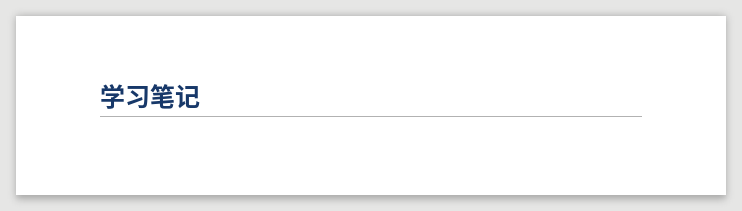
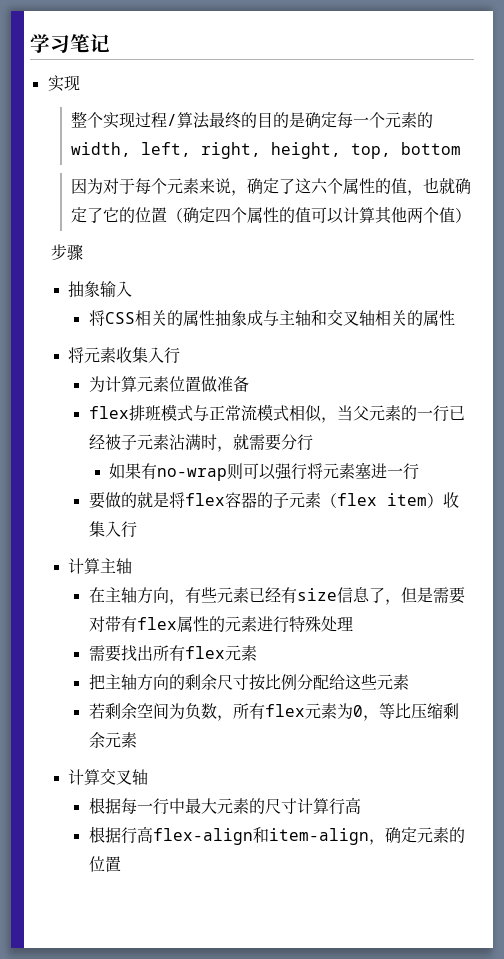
  学习笔记
+ 实现
+ 整个实现过程/算法最终的目的是确定每一个元素的width, left, right, height, top, bottom
+ 因为对于每个元素来说，确定了这六个属性的值，也就确定了它的位置（确定四个属性的值可以计算其他两个值）
+ 步骤
+ 抽象输入
+ 将CSS相关的属性抽象成与主轴和交叉轴相关的属性
+ 将元素收集入行
+ 为计算元素位置做准备
+ flex排班模式与正常流模式相似，当父元素的一行已经被子元素沾满时，就需要分行
+ 如果有no-wrap则可以强行将元素塞进一行
+ 要做的就是将flex容器的子元素（flex item）收集入行
+ 计算主轴
+ 在主轴方向，有些元素已经有size信息了，但是需要对带有flex属性的元素进行特殊处理
+ 需要找出所有flex元素
+ 把主轴方向的剩余尺寸按比例分配给这些元素
+ 若剩余空间为负数，所有flex元素为0，等比压缩剩余元素
+ 计算交叉轴
+ 根据每一行中最大元素的尺寸计算行高
+ 根据行高flex-align和item-align，确定元素的位置

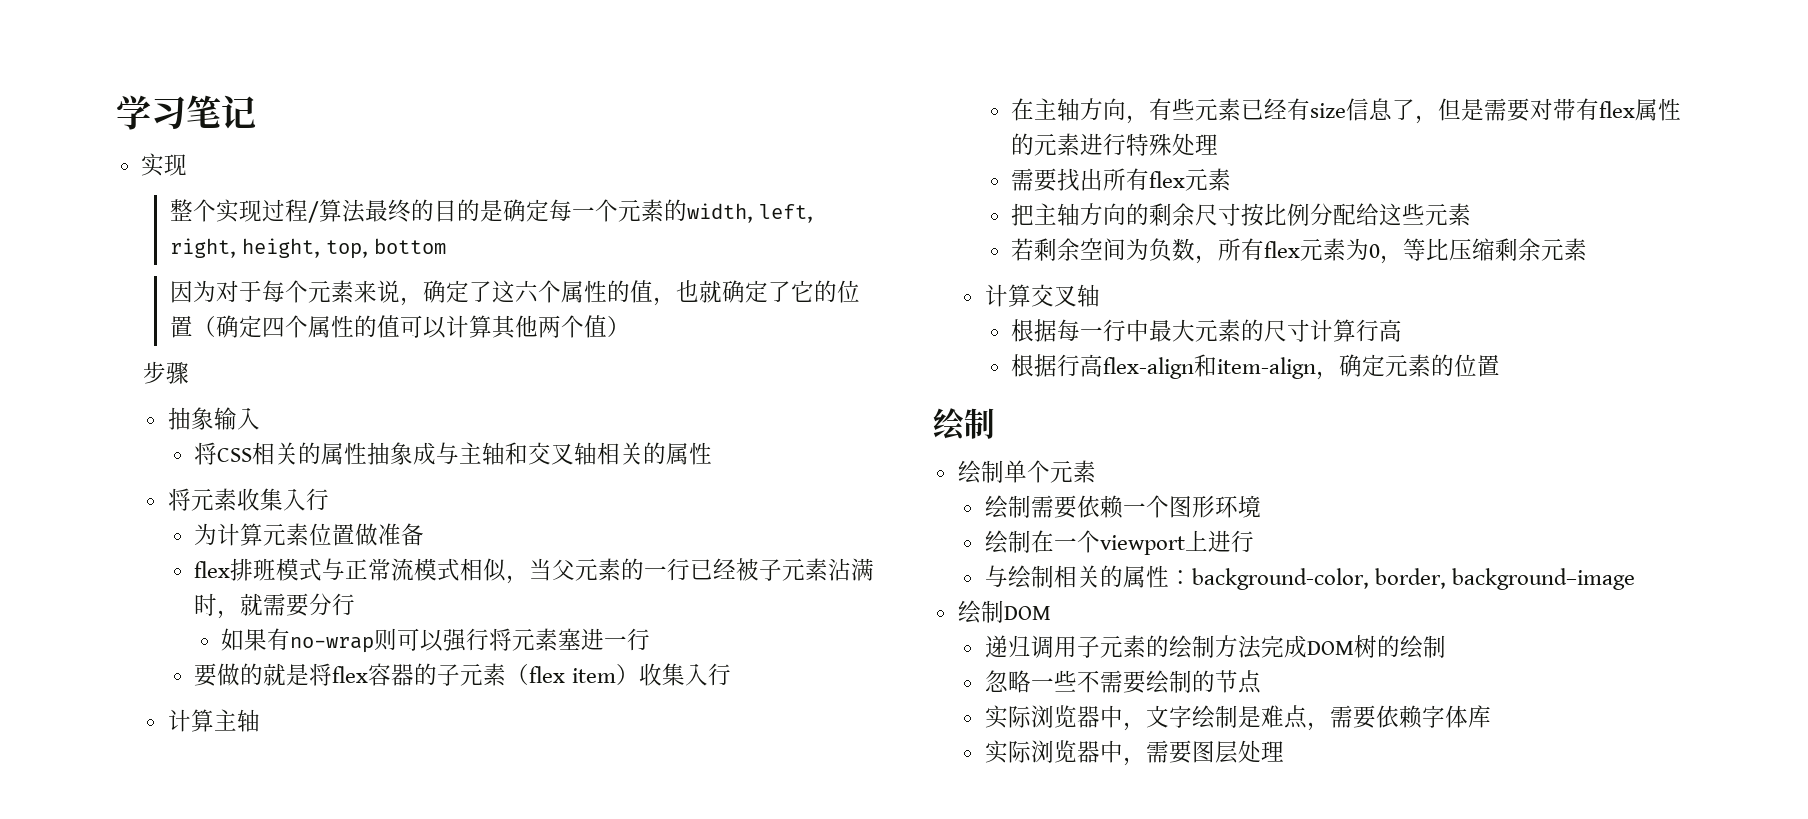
  根据行高flex-align和item-align，确定元素的位置
+ 绘制
+ 绘制单个元素
+ 绘制需要依赖一个图形环境
+ 绘制在一个viewport上进行
+ 与绘制相关的属性：background-color, border, background–image
+ 绘制DOM
+ 递归调用子元素的绘制方法完成DOM树的绘制
+ 忽略一些不需要绘制的节点
+ 实际浏览器中，文字绘制是难点，需要依赖字体库
+ 实际浏览器中，需要图层处理

